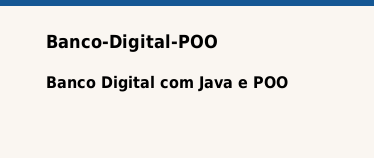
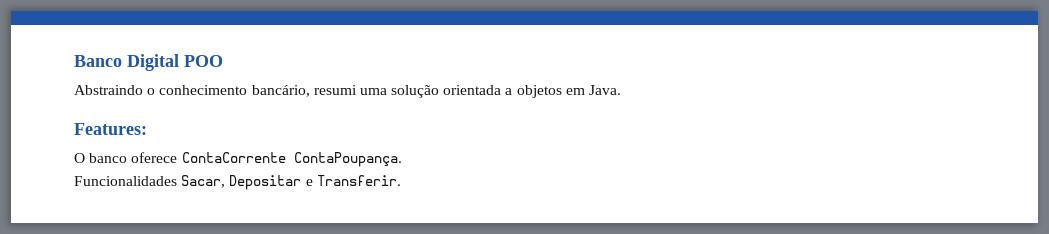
- Banco-Digital-POO
- Banco Digital com Java e POO
+ Banco Digital POO
+ Abstraindo o conhecimento bancário, resumi uma solução orientada a objetos em Java.
+ Features:
+ O banco oferece ContaCorrente ContaPoupança.
+ Funcionalidades Sacar, Depositar e Transferir.

